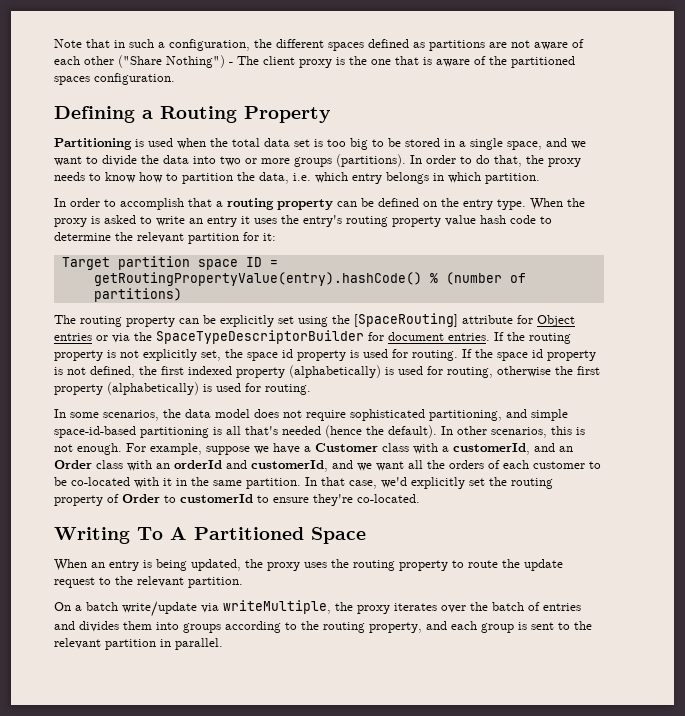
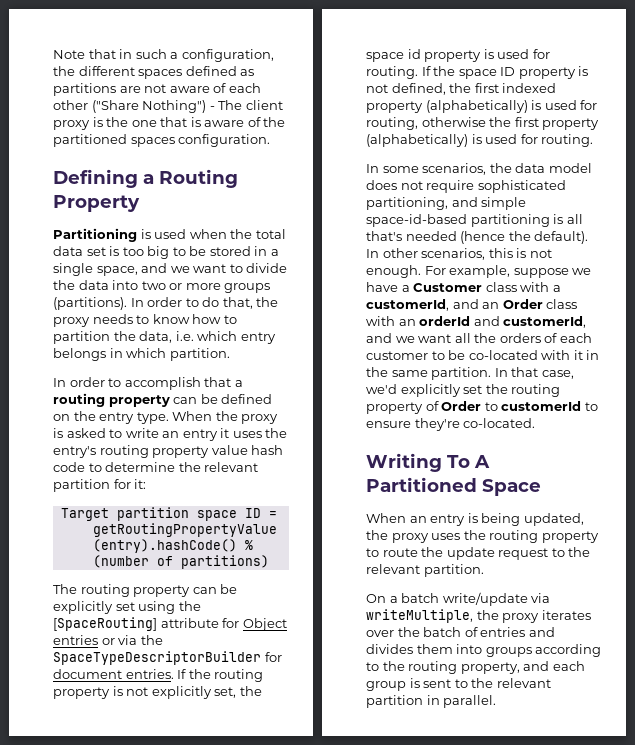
- If the space id property is not defined, the first indexed property (alphabetically) is used for routing, otherwise the first property (alphabetically) is used for routing.
+ If the space ID property is not defined, the first indexed property (alphabetically) is used for routing, otherwise the first property (alphabetically) is used for routing.

